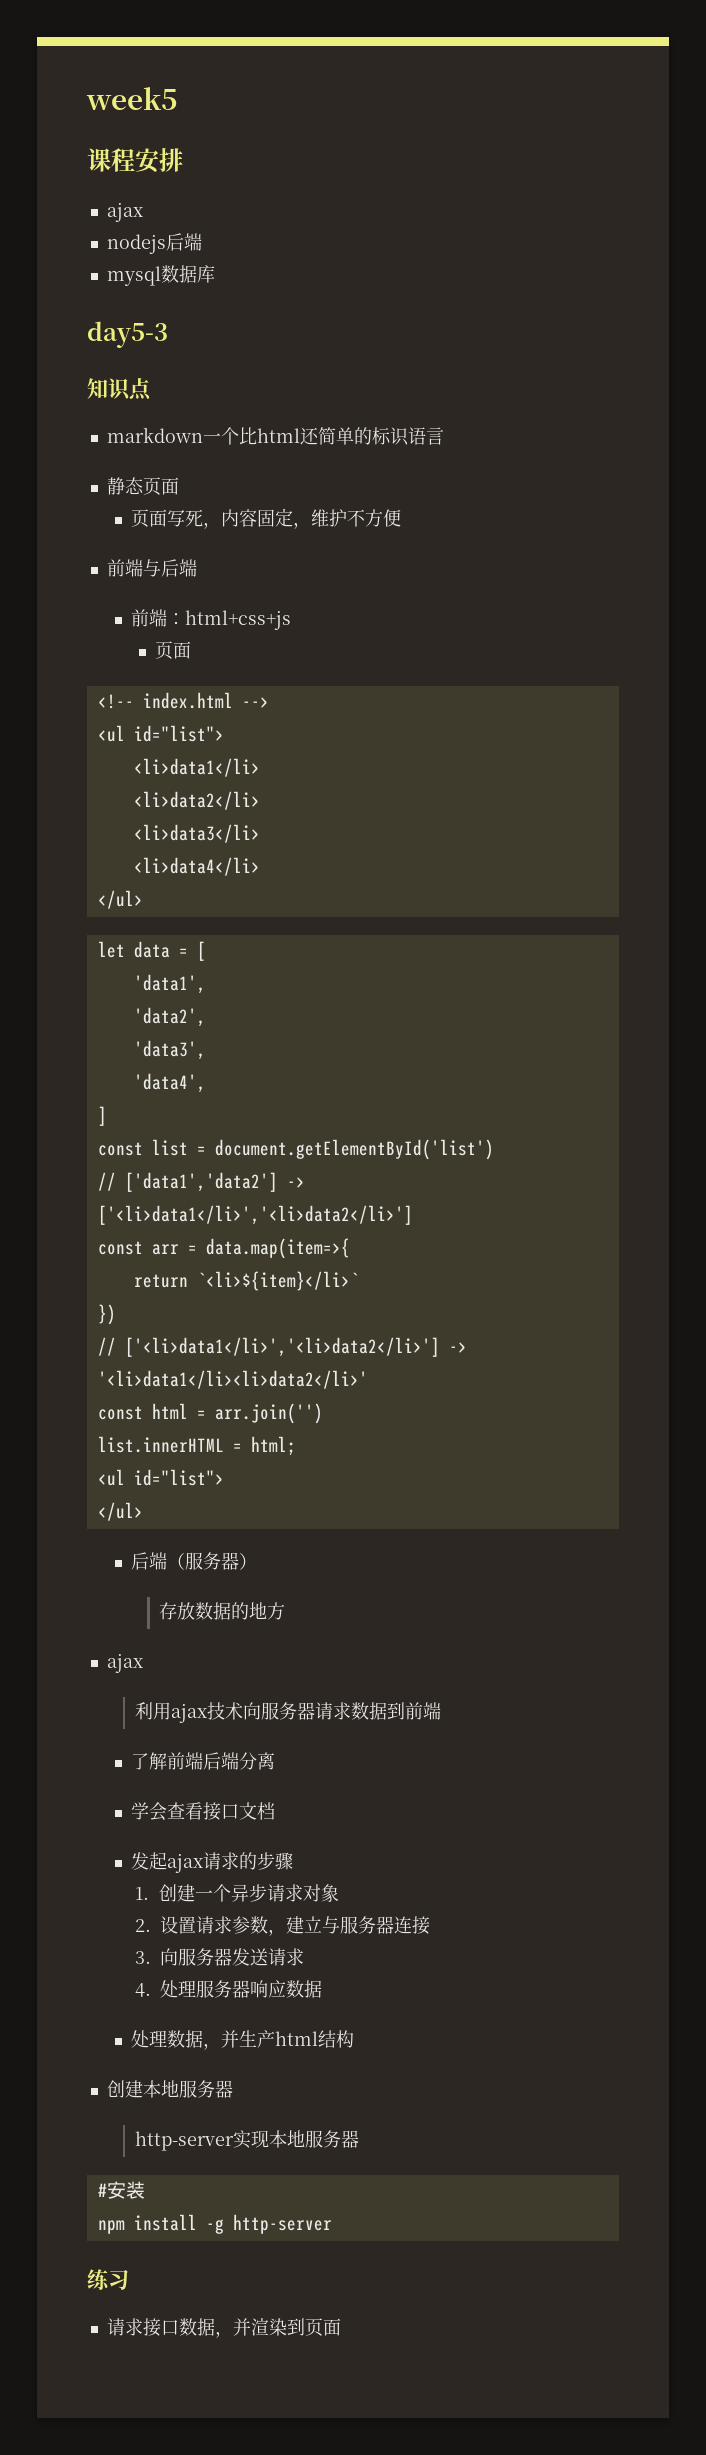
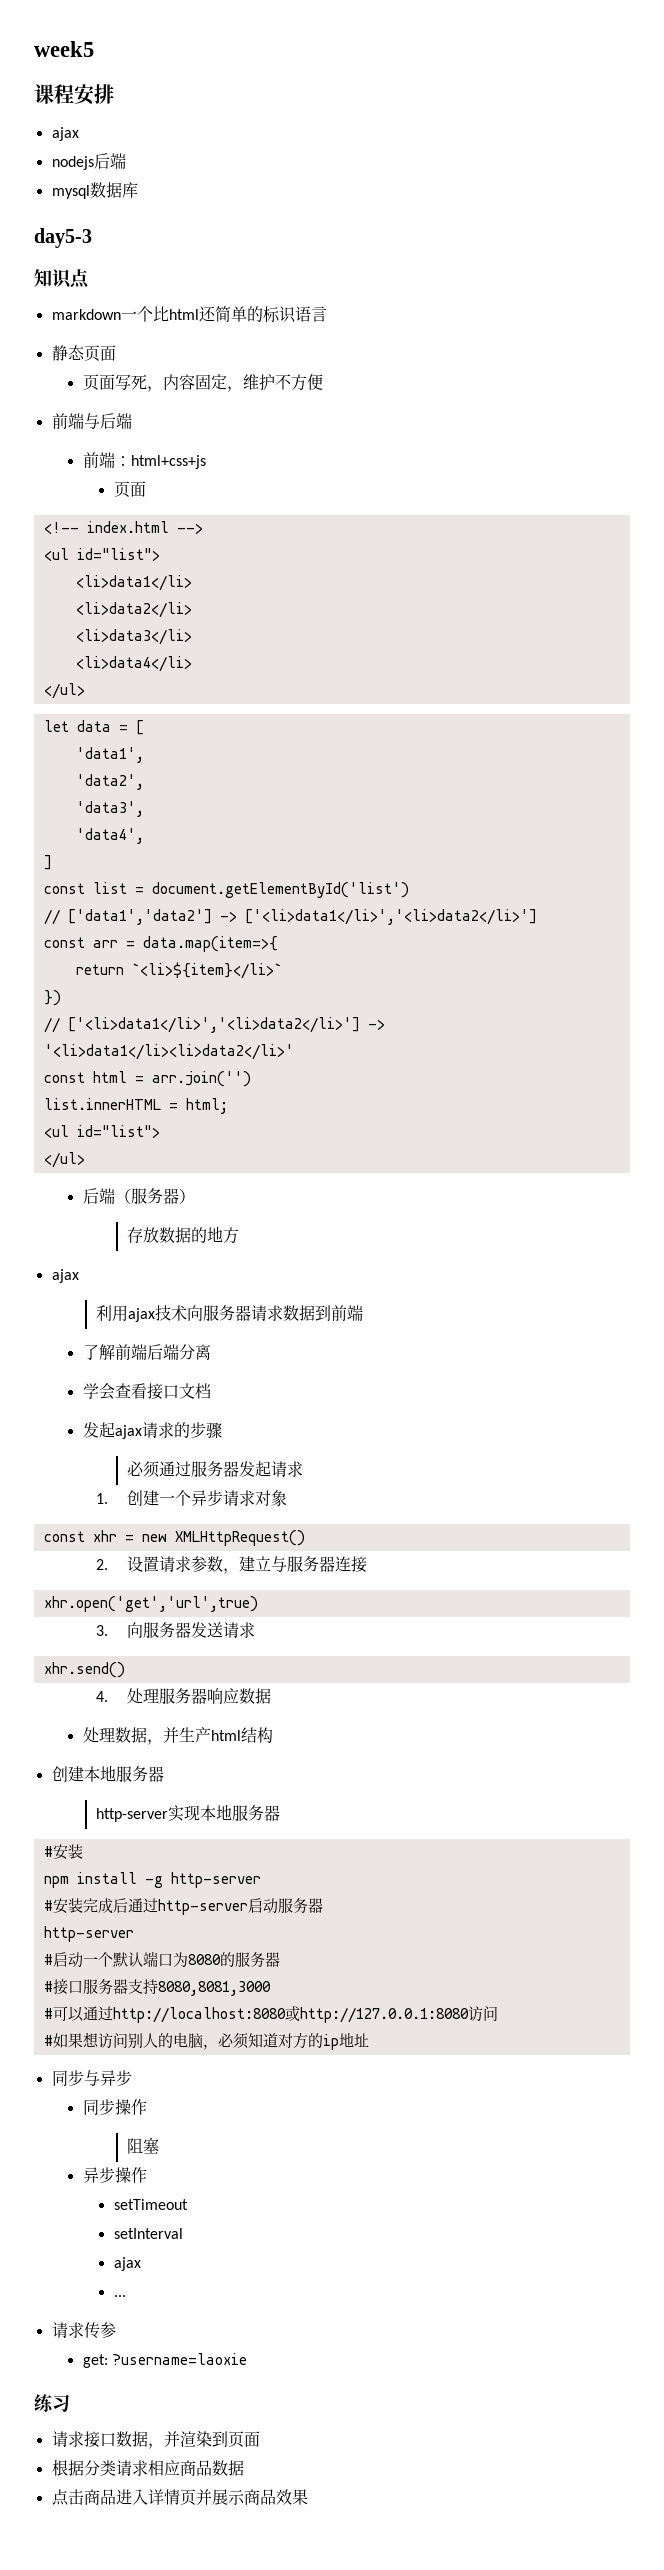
+ 必须通过服务器发起请求
+ const xhr = new XMLHttpRequest()
+ xhr.open('get','url',true)
+ xhr.send()
+ #安装完成后通过http-server启动服务器
+ http-server
+ #启动一个默认端口为8080的服务器
+ #接口服务器支持8080,8081,3000
+ #可以通过http://localhost:8080或http://127.0.0.1:8080访问
+ #如果想访问别人的电脑，必须知道对方的ip地址
+ 同步与异步
+ 同步操作
+ 阻塞
+ 异步操作
+ setTimeout
+ setInterval
+ ajax
+ ...
+ 请求传参
+ get: ?username=laoxie
+ 根据分类请求相应商品数据
+ 点击商品进入详情页并展示商品效果

